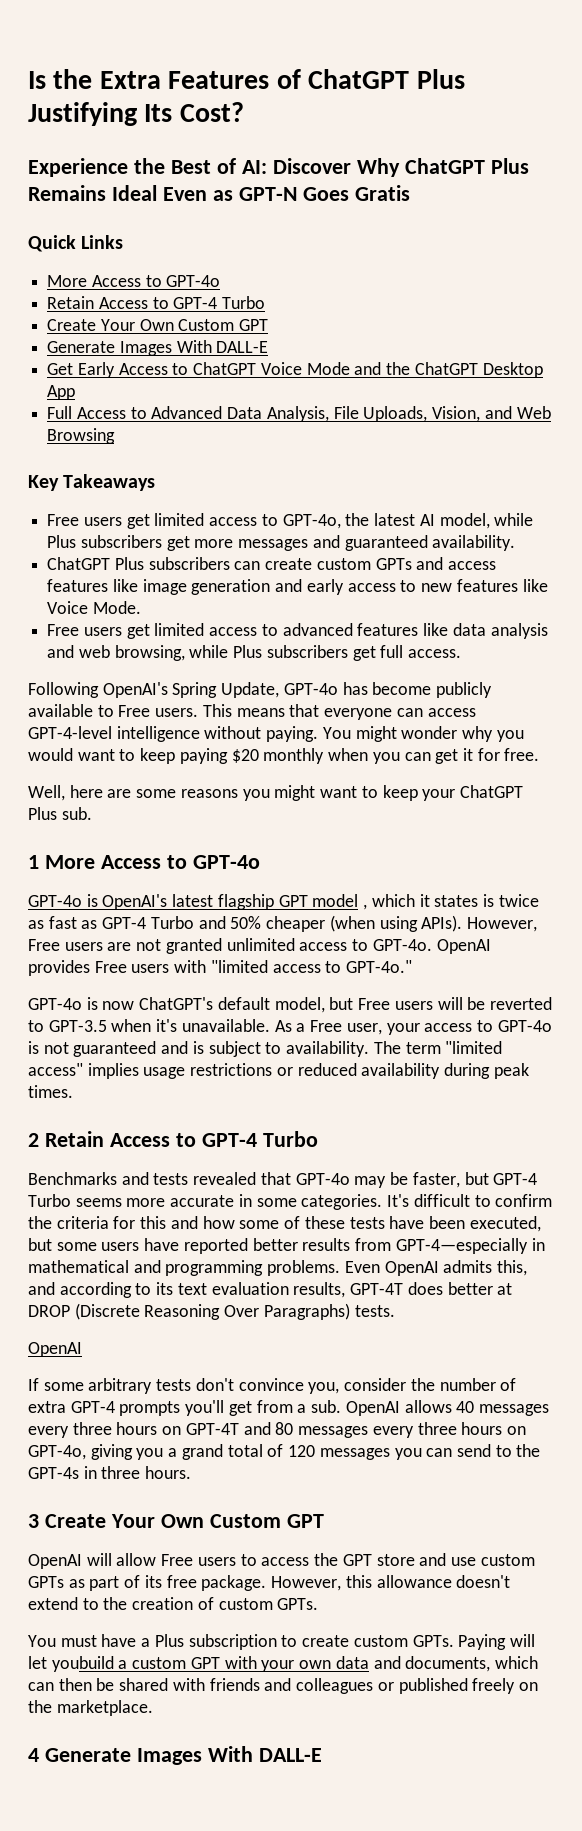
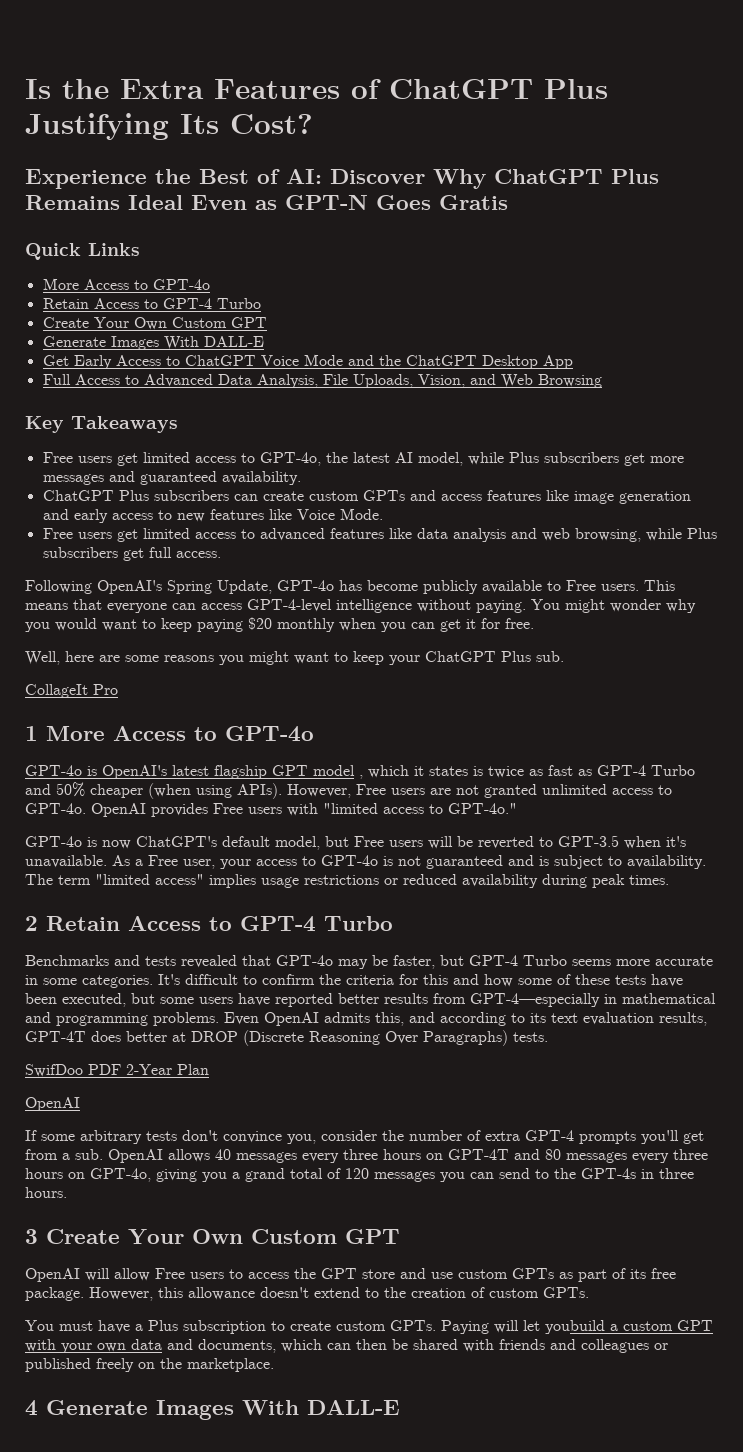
+ CollageIt Pro
+ SwifDoo PDF 2-Year Plan

